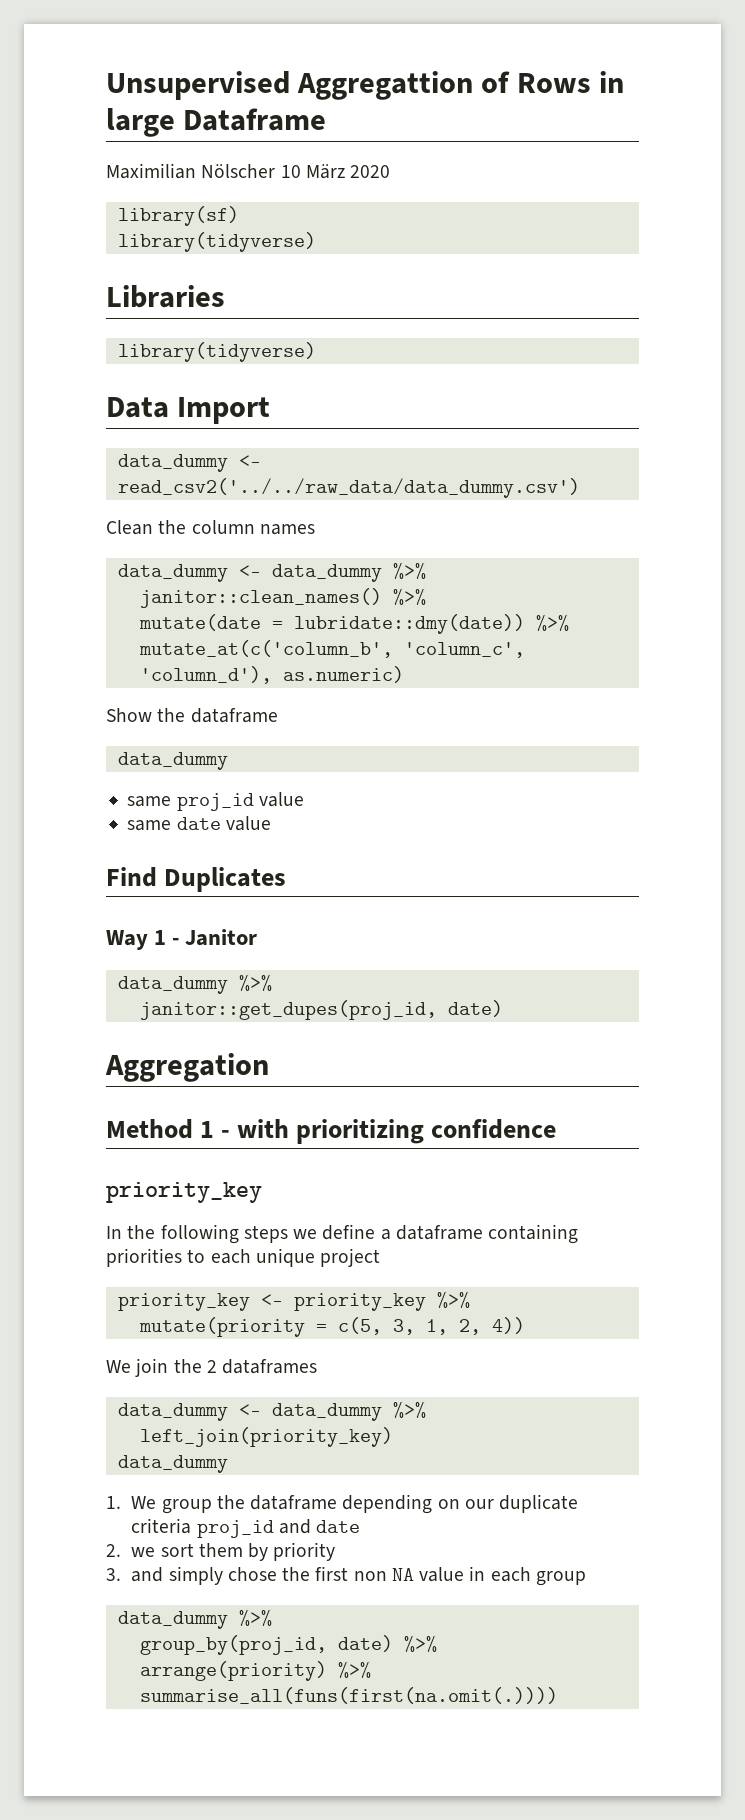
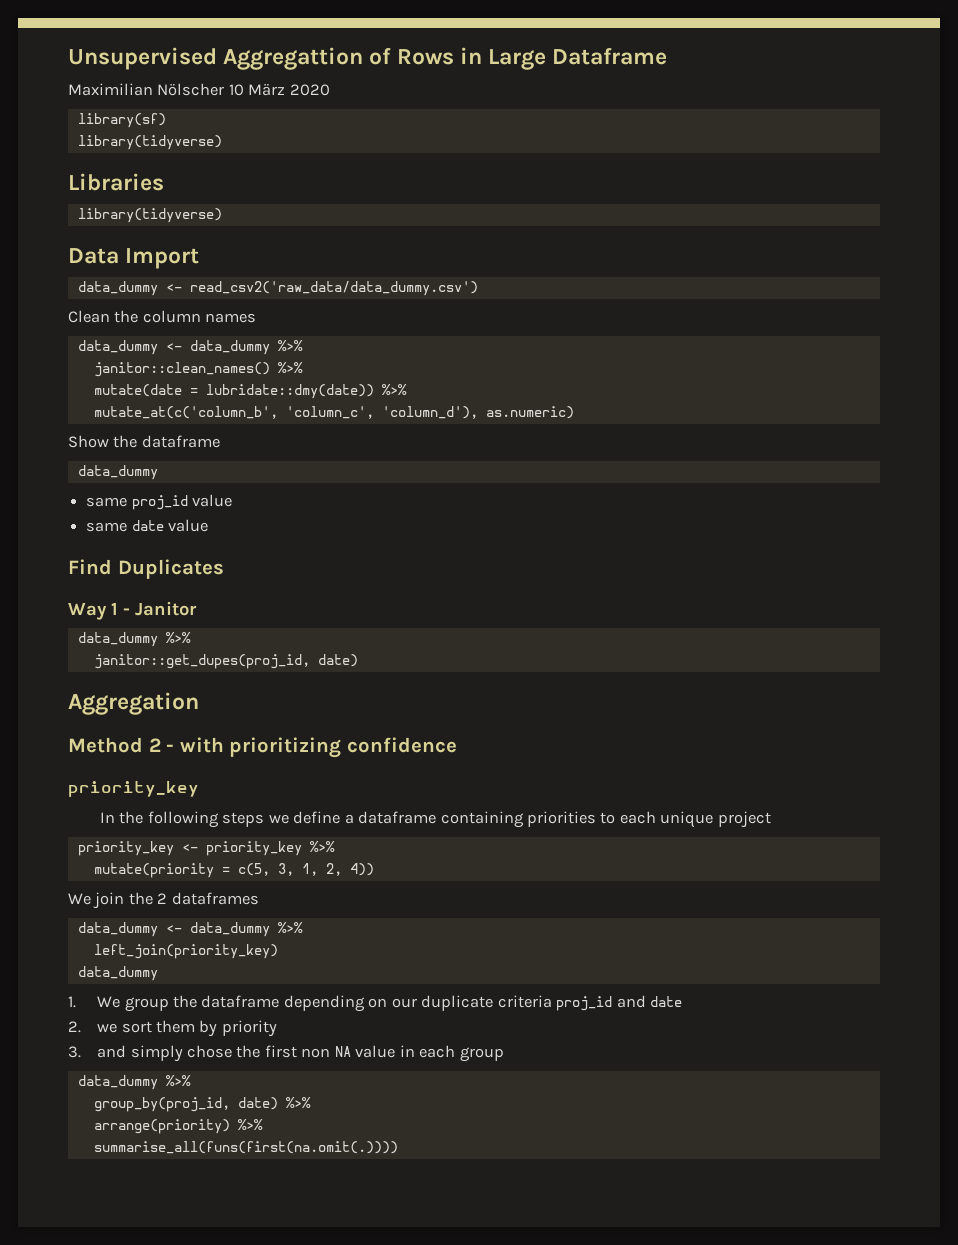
- Unsupervised Aggregattion of Rows in large Dataframe
+ Unsupervised Aggregattion of Rows in Large Dataframe
- data_dummy <- read_csv2('../../raw_data/data_dummy.csv')
+ data_dummy <- read_csv2('raw_data/data_dummy.csv')
- Method 1 - with prioritizing confidence
+ Method 2 - with prioritizing confidence

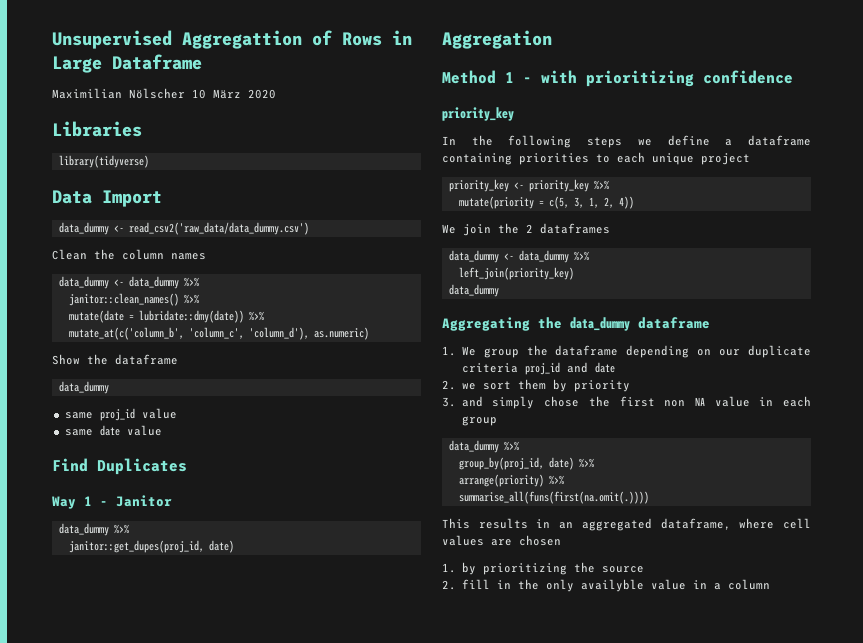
- library(sf)
- library(tidyverse)
- Method 2 - with prioritizing confidence
+ Method 1 - with prioritizing confidence
+ Aggregating the data_dummy dataframe
+ This results in an aggregated dataframe, where cell values are chosen
+ 1. by prioritizing the source
+ 2. fill in the only availyble value in a column

